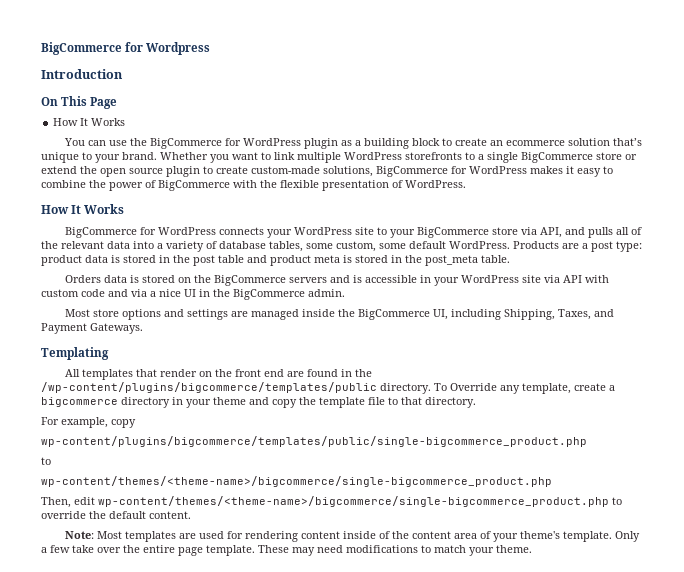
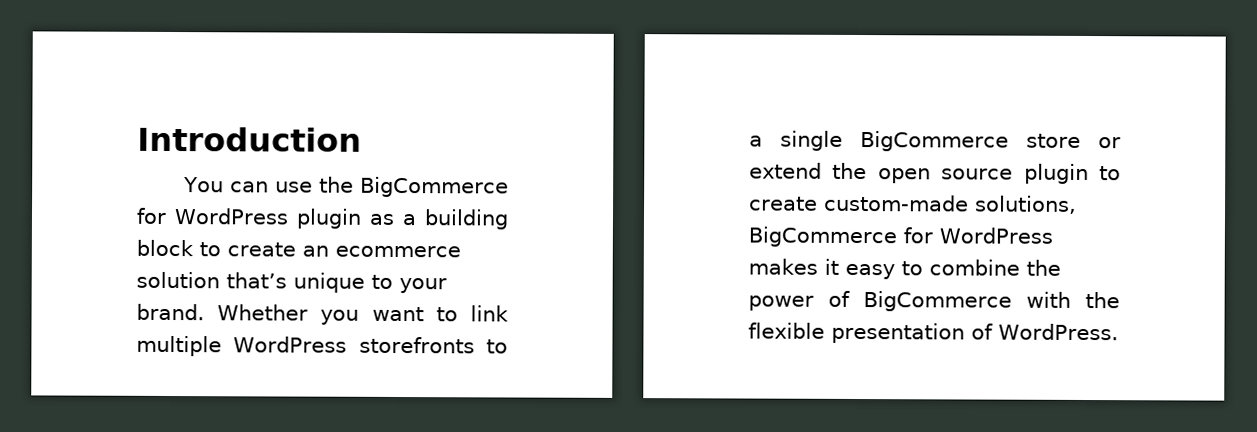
- BigCommerce for Wordpress
  Introduction
- On This Page
- How It Works
  Whether you want to link multiple WordPress storefronts to a single BigCommerce store or extend the open source plugin to create custom-made solutions, BigCommerce for WordPress makes it easy to combine the power of BigCommerce with the flexible presentation of WordPress.
- How It Works
- BigCommerce for WordPress connects your WordPress site to your BigCommerce store via API, and pulls all of the relevant data into a variety of database tables, some custom, some default WordPress. Products are a post type: product data is stored in the post table and product meta is stored in the post_meta table.
- Orders data is stored on the BigCommerce servers and is accessible in your WordPress site via API with custom code and via a nice UI in the BigCommerce admin.
- Most store options and settings are managed inside the BigCommerce UI, including Shipping, Taxes, and Payment Gateways.
- Templating
- All templates that render on the front end are found in the /wp-content/plugins/bigcommerce/templates/public directory. To Override any template, create a bigcommerce directory in your theme and copy the template file to that directory.
- For example, copy
- wp-content/plugins/bigcommerce/templates/public/single-bigcommerce_product.php
- to
- wp-content/themes/<theme-name>/bigcommerce/single-bigcommerce_product.php
- Then, edit wp-content/themes/<theme-name>/bigcommerce/single-bigcommerce_product.php to override the default content.
- Note: Most templates are used for rendering content inside of the content area of your theme's template. Only a few take over the entire page template. These may need modifications to match your theme.

